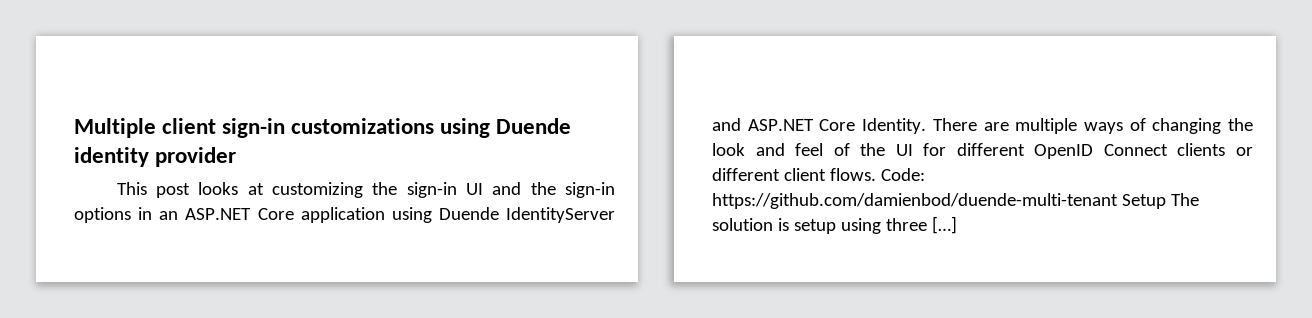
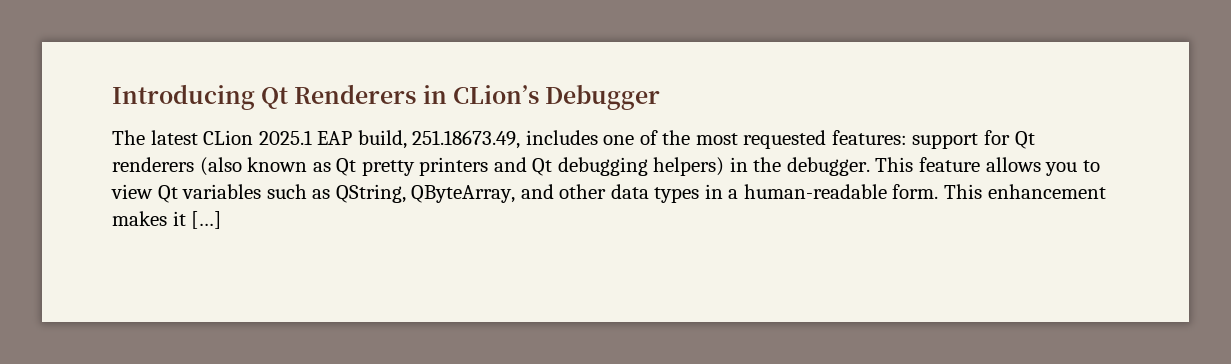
- Multiple client sign-in customizations using Duende identity provider
- This post looks at customizing the sign-in UI and the sign-in options in an ASP.NET Core application using Duende IdentityServer and ASP.NET Core Identity. There are multiple ways of changing the look and feel of the UI for different OpenID Connect clients or different client flows. Code: https://github.com/damienbod/duende-multi-tenant Setup The solution is setup using three […]
+ Introducing Qt Renderers in CLion’s Debugger
+ The latest CLion 2025.1 EAP build, 251.18673.49, includes one of the most requested features: support for Qt renderers (also known as Qt pretty printers and Qt debugging helpers) in the debugger. This feature allows you to view Qt variables such as QString, QByteArray, and other data types in a human-readable form. This enhancement makes it […]

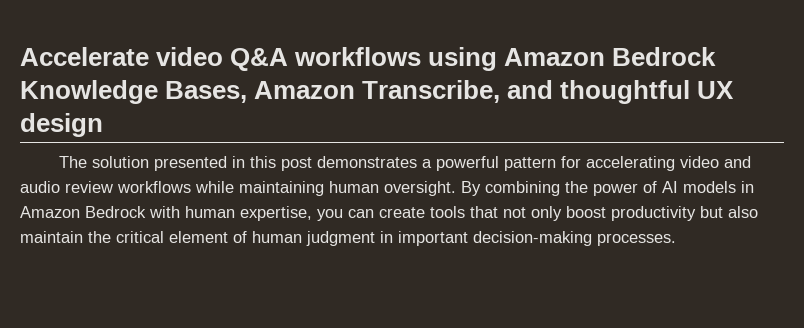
- Introducing Qt Renderers in CLion’s Debugger
- The latest CLion 2025.1 EAP build, 251.18673.49, includes one of the most requested features: support for Qt renderers (also known as Qt pretty printers and Qt debugging helpers) in the debugger. This feature allows you to view Qt variables such as QString, QByteArray, and other data types in a human-readable form. This enhancement makes it […]
+ Accelerate video Q&A workflows using Amazon Bedrock Knowledge Bases, Amazon Transcribe, and thoughtful UX design
+ The solution presented in this post demonstrates a powerful pattern for accelerating video and audio review workflows while maintaining human oversight. By combining the power of AI models in Amazon Bedrock with human expertise, you can create tools that not only boost productivity but also maintain the critical element of human judgment in important decision-making processes.

